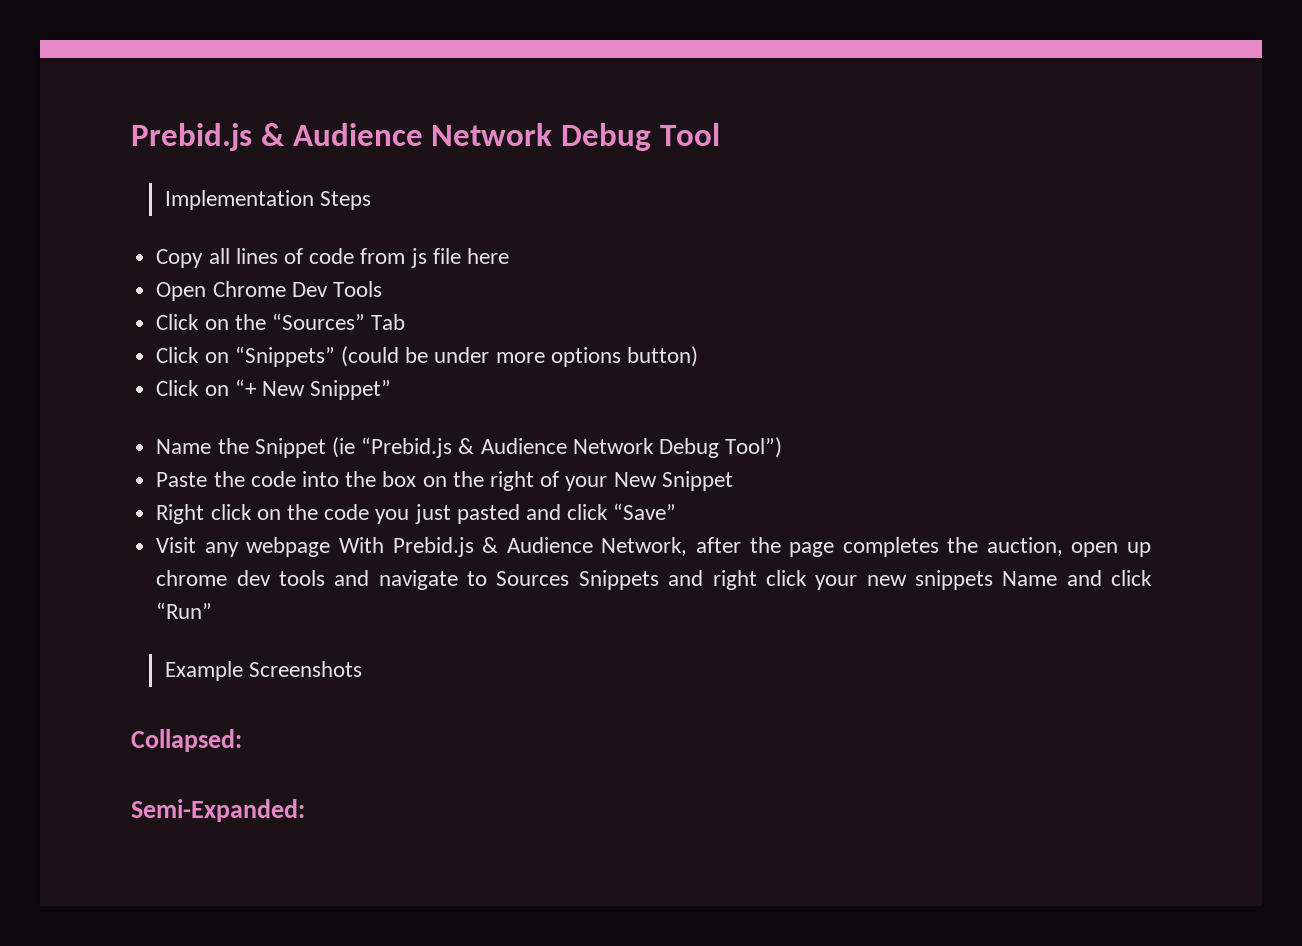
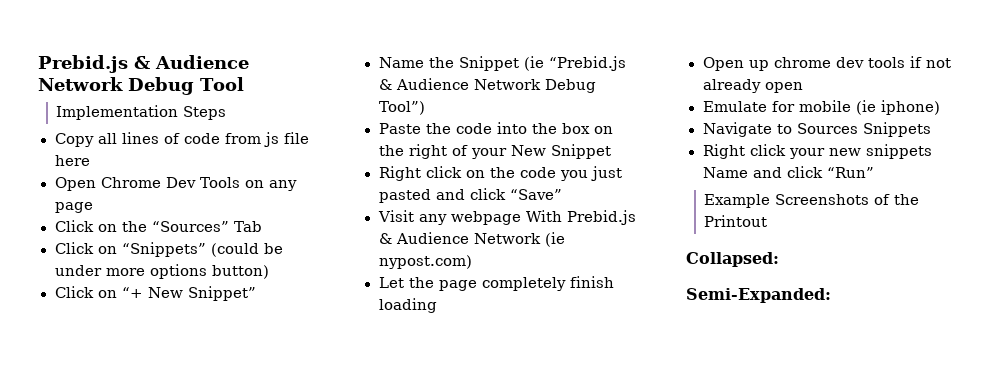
- Open Chrome Dev Tools
+ Open Chrome Dev Tools on any page
- Visit any webpage With Prebid.js & Audience Network, after the page completes the auction, open up chrome dev tools and navigate to Sources Snippets and right click your new snippets Name and click “Run”
+ Visit any webpage With Prebid.js & Audience Network (ie nypost.com)
+ Let the page completely finish loading
+ Open up chrome dev tools if not already open
+ Emulate for mobile (ie iphone)
+ Navigate to Sources Snippets
+ Right click your new snippets Name and click “Run”
- Example Screenshots
+ Example Screenshots of the Printout

